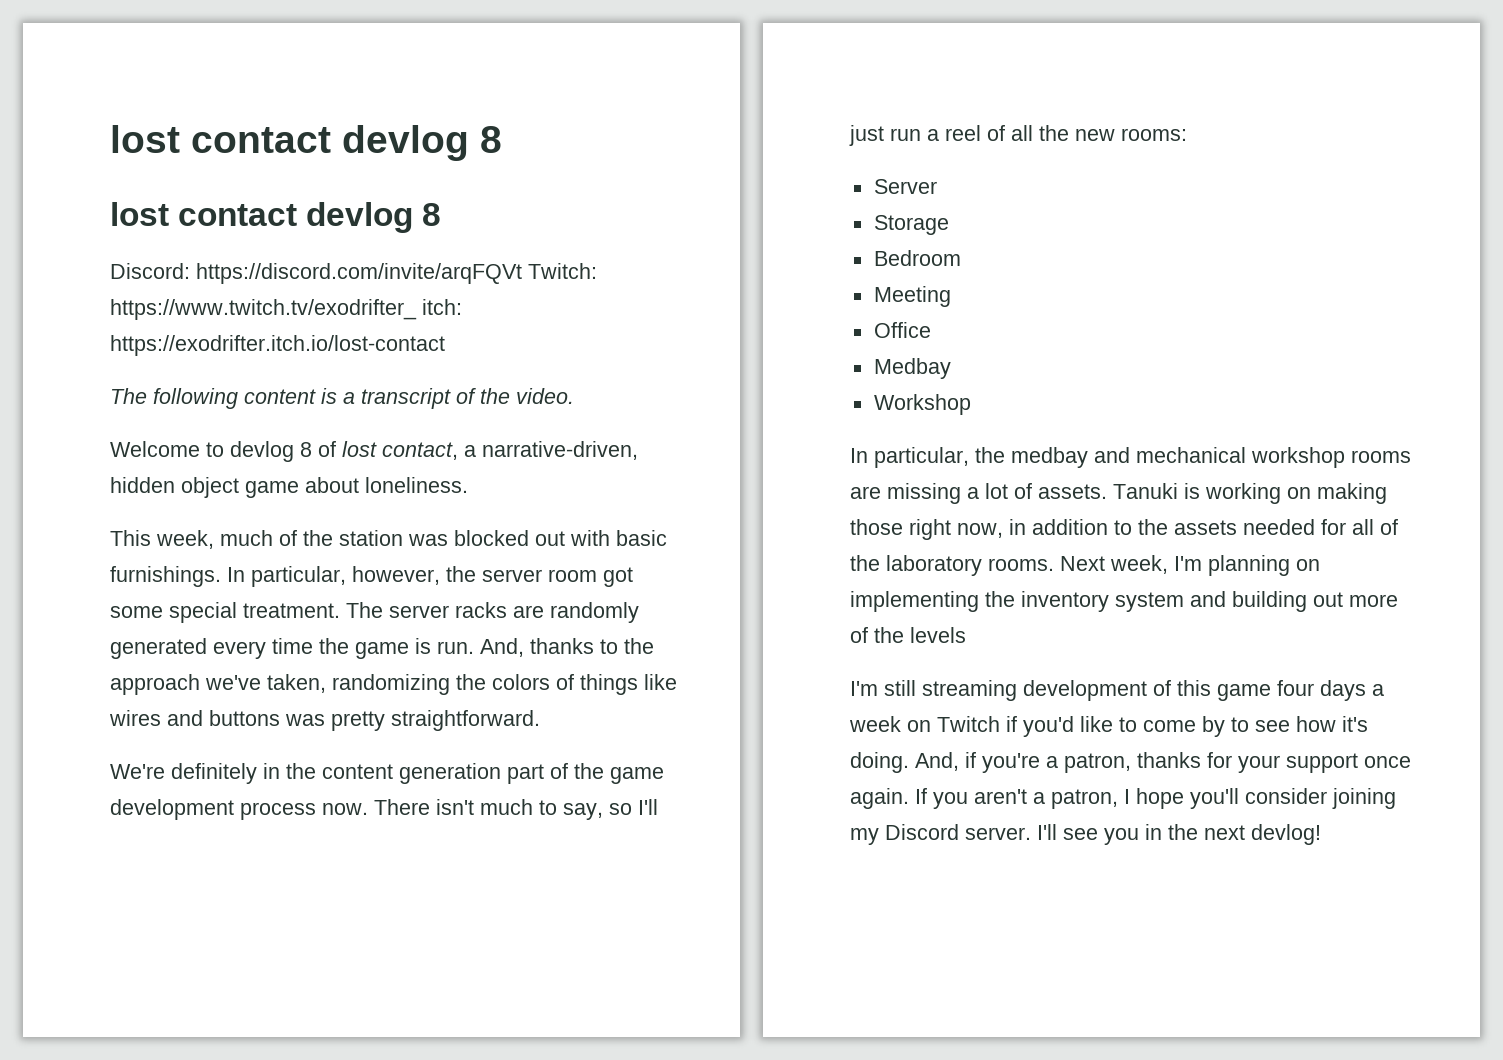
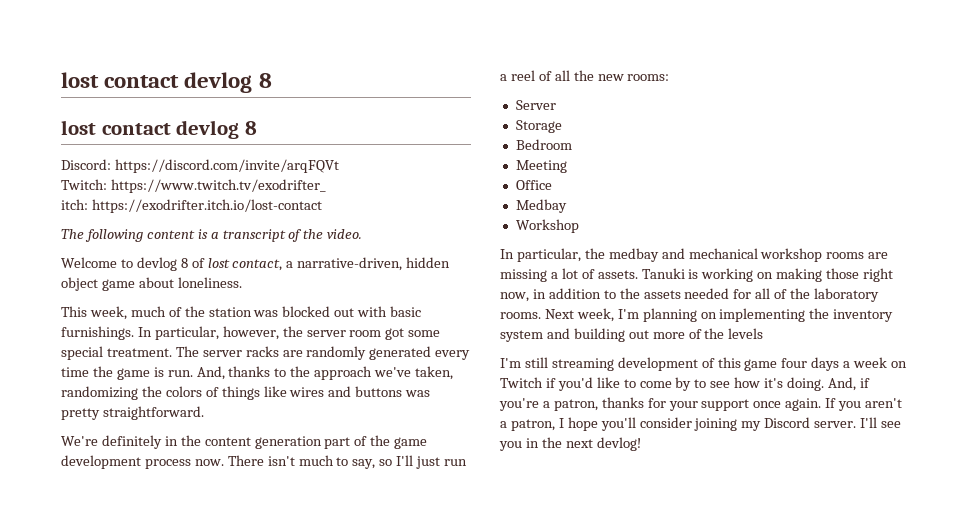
- Discord: https://discord.com/invite/arqFQVt Twitch: https://www.twitch.tv/exodrifter_ itch: https://exodrifter.itch.io/lost-contact
+ Discord: https://discord.com/invite/arqFQVt
+ Twitch: https://www.twitch.tv/exodrifter_
+ itch: https://exodrifter.itch.io/lost-contact

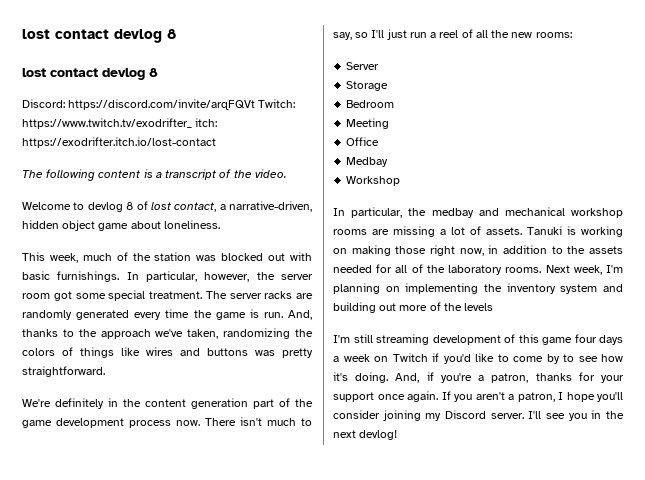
- Discord: https://discord.com/invite/arqFQVt
- Twitch: https://www.twitch.tv/exodrifter_
- itch: https://exodrifter.itch.io/lost-contact
+ Discord: https://discord.com/invite/arqFQVt Twitch: https://www.twitch.tv/exodrifter_ itch: https://exodrifter.itch.io/lost-contact

